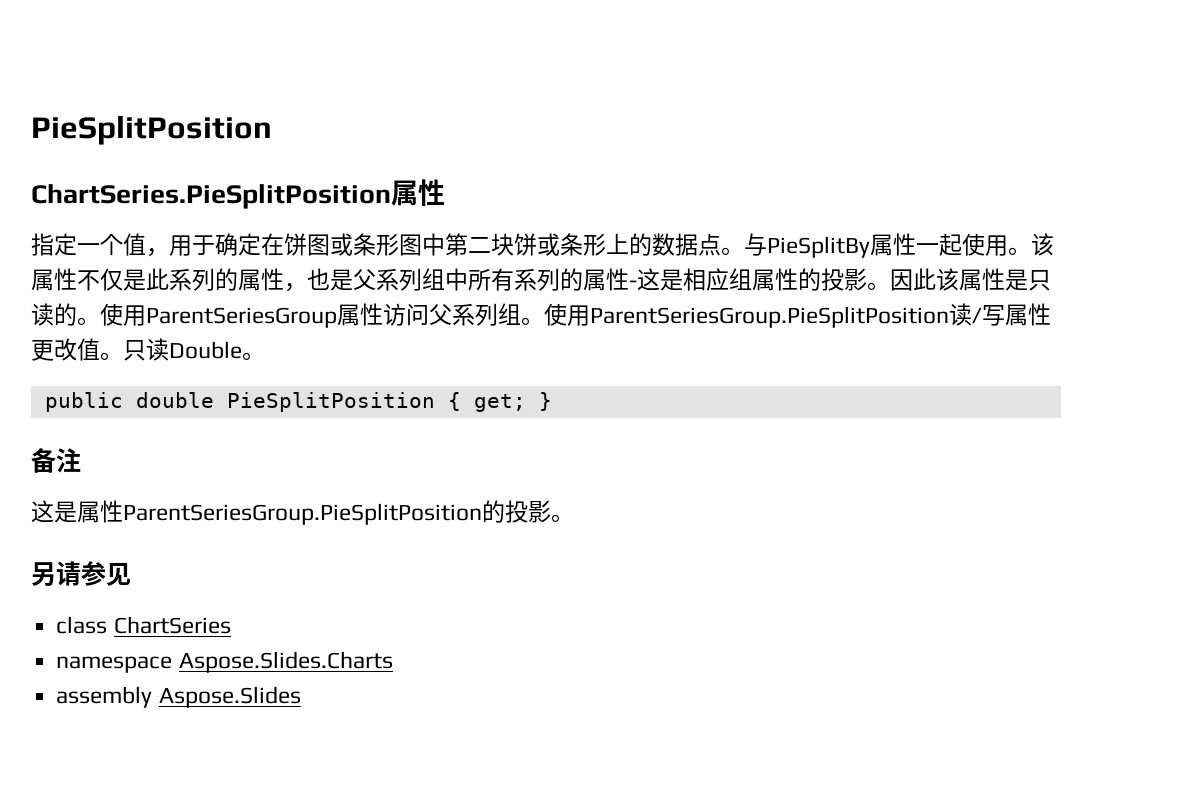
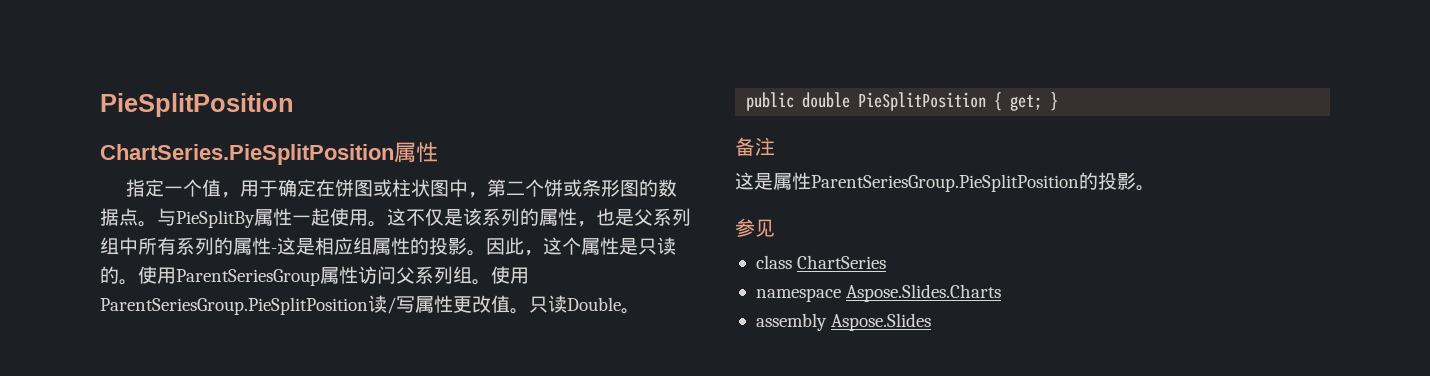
- 指定一个值，用于确定在饼图或条形图中第二块饼或条形上的数据点。
+ 指定一个值，用于确定在饼图或柱状图中，第二个饼或条形图的数据点。
- 该属性不仅是此系列的属性，也是父系列组中所有系列的属性-这是相应组属性的投影。
+ 这不仅是该系列的属性，也是父系列组中所有系列的属性-这是相应组属性的投影。
- 因此该属性是只读的。
+ 因此，这个属性是只读的。
- 另请参见
+ 参见

